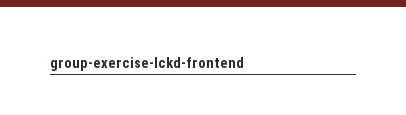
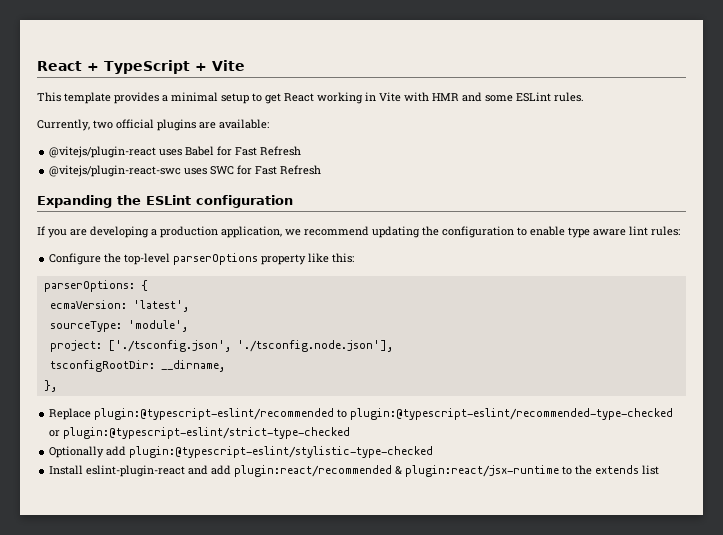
- group-exercise-lckd-frontend
+ React + TypeScript + Vite
+ This template provides a minimal setup to get React working in Vite with HMR and some ESLint rules.
+ Currently, two official plugins are available:
+ @vitejs/plugin-react uses Babel for Fast Refresh
+ @vitejs/plugin-react-swc uses SWC for Fast Refresh
+ Expanding the ESLint configuration
+ If you are developing a production application, we recommend updating the configuration to enable type aware lint rules:
+ Configure the top-level parserOptions property like this:
+ parserOptions: {
+ ecmaVersion: 'latest',
+ sourceType: 'module',
+ project: ['./tsconfig.json', './tsconfig.node.json'],
+ tsconfigRootDir: __dirname,
+ },
+ Replace plugin:@typescript-eslint/recommended to plugin:@typescript-eslint/recommended-type-checked or plugin:@typescript-eslint/strict-type-checked
+ Optionally add plugin:@typescript-eslint/stylistic-type-checked
+ Install eslint-plugin-react and add plugin:react/recommended & plugin:react/jsx-runtime to the extends list

